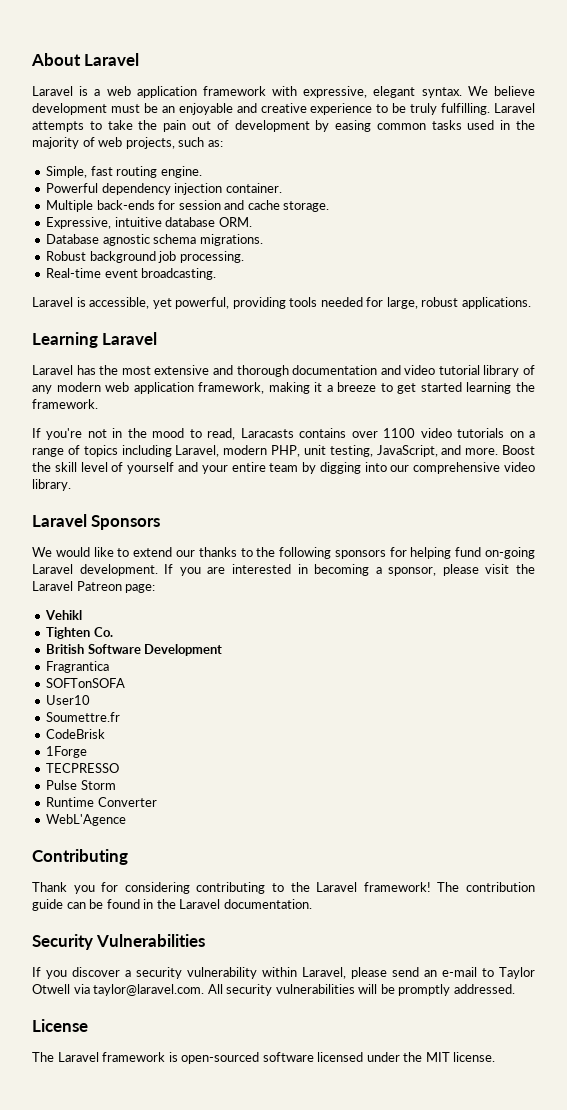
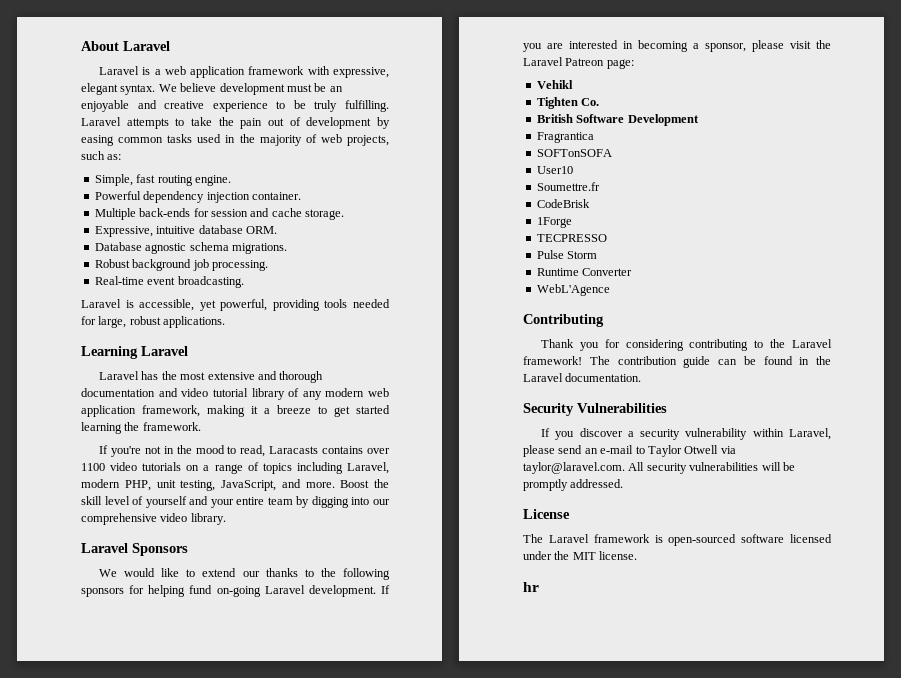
+ hr

